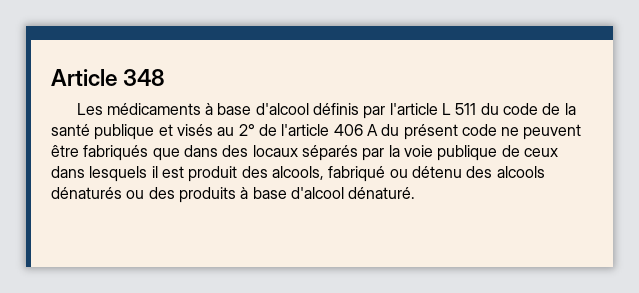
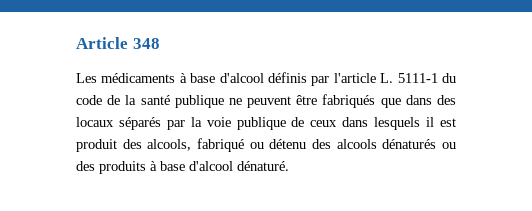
- Les médicaments à base d'alcool définis par l'article L 511 du code de la santé publique et visés au 2° de l'article 406 A du présent code ne peuvent être fabriqués que dans des locaux séparés par la voie publique de ceux dans lesquels il est produit des alcools, fabriqué ou détenu des alcools dénaturés ou des produits à base d'alcool dénaturé.
+ Les médicaments à base d'alcool définis par l'article L. 5111-1 du code de la santé publique ne peuvent être fabriqués que dans des locaux séparés par la voie publique de ceux dans lesquels il est produit des alcools, fabriqué ou détenu des alcools dénaturés ou des produits à base d'alcool dénaturé.

